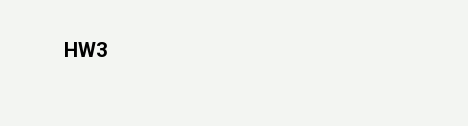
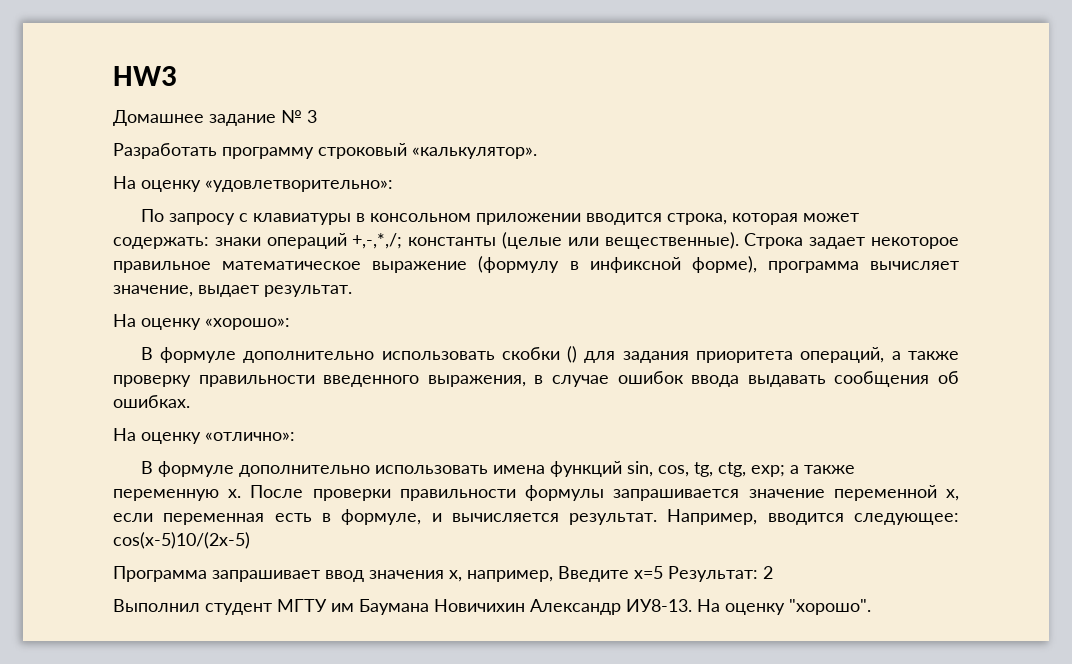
+ Домашнее задание № 3
+ Разработать программу строковый «калькулятор».
+ На оценку «удовлетворительно»:
+ По запросу с клавиатуры в консольном приложении вводится строка, которая может содержать: знаки операций +,-,*,/; константы (целые или вещественные). Строка задает некоторое правильное математическое выражение (формулу в инфиксной форме), программа вычисляет значение, выдает результат.
+ На оценку «хорошо»:
+ В формуле дополнительно использовать скобки () для задания приоритета операций, а также проверку правильности введенного выражения, в случае ошибок ввода выдавать сообщения об ошибках.
+ На оценку «отлично»:
+ В формуле дополнительно использовать имена функций sin, cos, tg, ctg, exp; а также переменную x. После проверки правильности формулы запрашивается значение переменной x, если переменная есть в формуле, и вычисляется результат. Например, вводится следующее: cos(x-5)10/(2x-5)
+ Программа запрашивает ввод значения x, например, Введите x=5 Результат: 2
+ Выполнил студент МГТУ им Баумана Новичихин Александр ИУ8-13. На оценку "хорошо".

